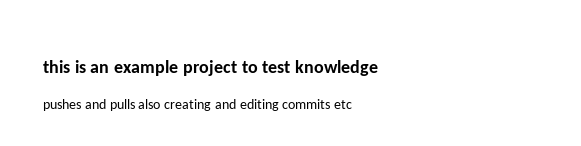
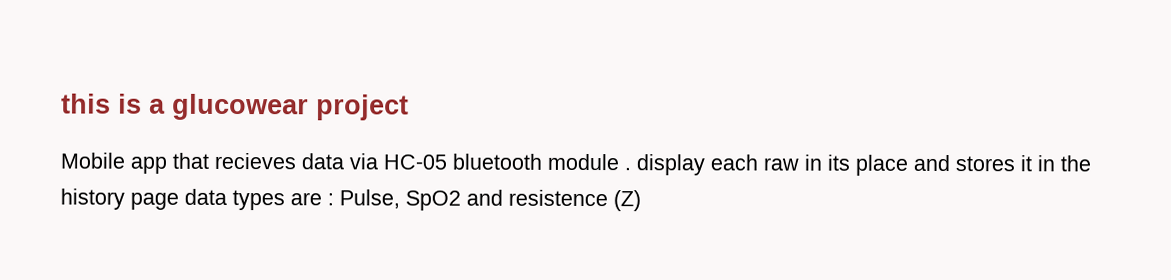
- this is an example project to test knowledge
- pushes and pulls also creating and editing commits etc
+ this is a glucowear project
+ Mobile app that recieves data via HC-05 bluetooth module . display each raw in its place and stores it in the history page data types are : Pulse, SpO2 and resistence (Z)

